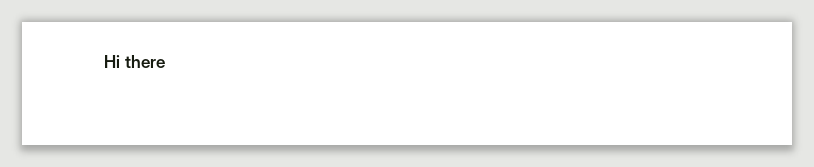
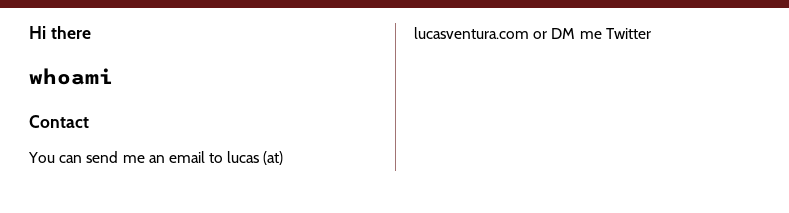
+ whoami
+ Contact
+ You can send me an email to lucas (at) lucasventura.com or DM me Twitter

